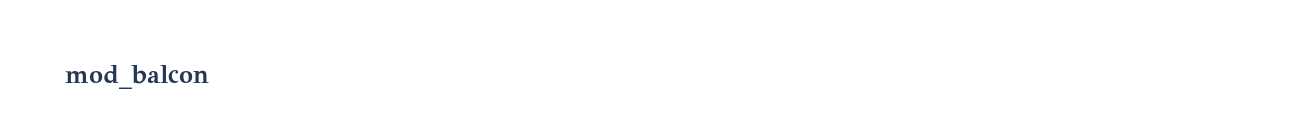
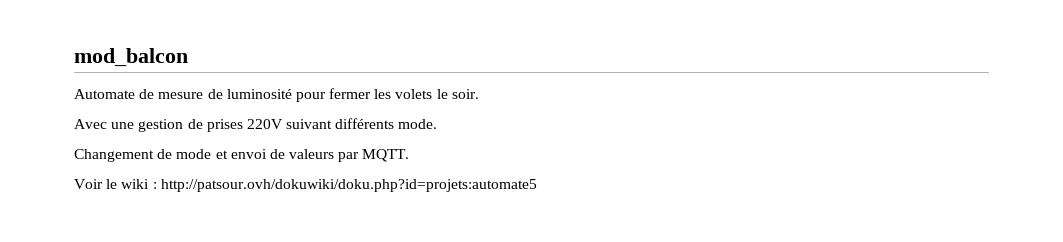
+ Automate de mesure de luminosité pour fermer les volets le soir.
+ Avec une gestion de prises 220V suivant différents mode.
+ Changement de mode et envoi de valeurs par MQTT.
+ Voir le wiki : http://patsour.ovh/dokuwiki/doku.php?id=projets:automate5

